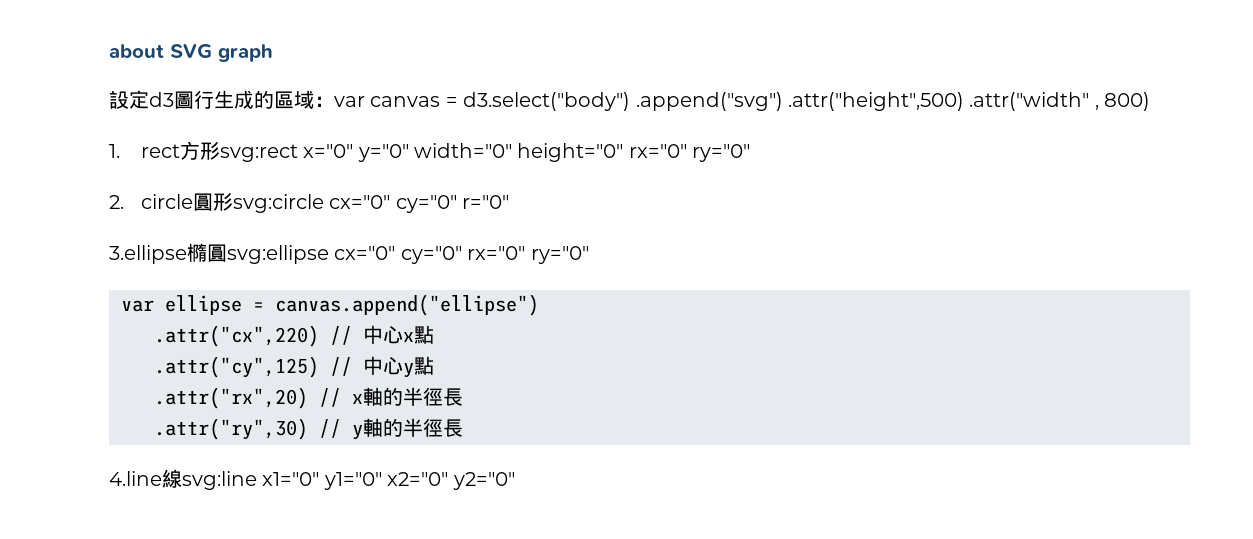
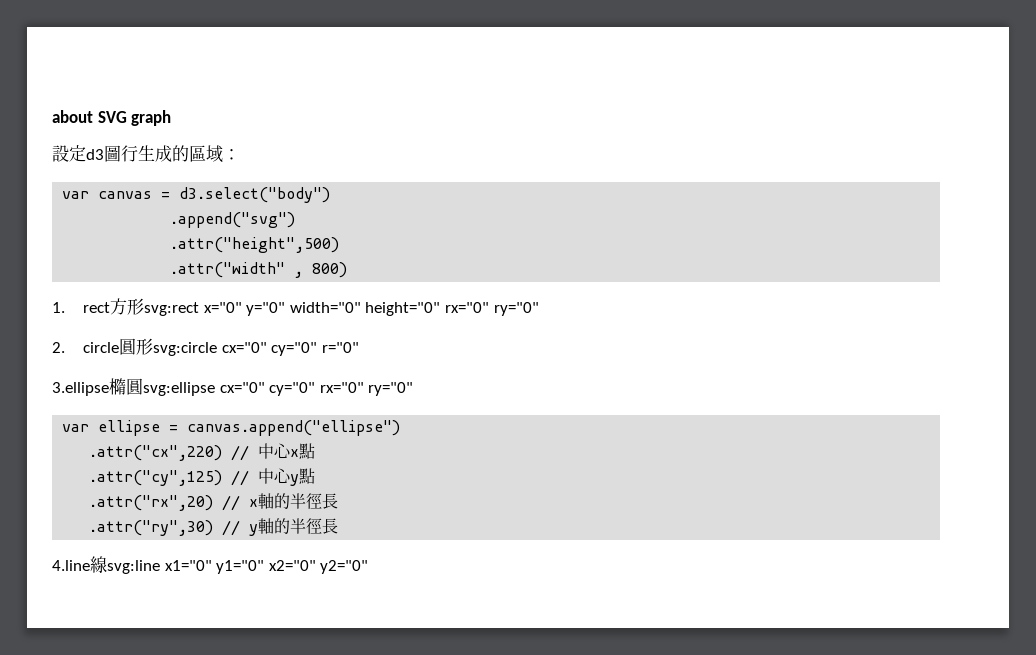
- 設定d3圖行生成的區域：var canvas = d3.select("body") .append("svg") .attr("height",500) .attr("width" , 800)
+ 設定d3圖行生成的區域：
+ var canvas = d3.select("body")
+ .append("svg")
+ .attr("height",500)
+ .attr("width" , 800)

